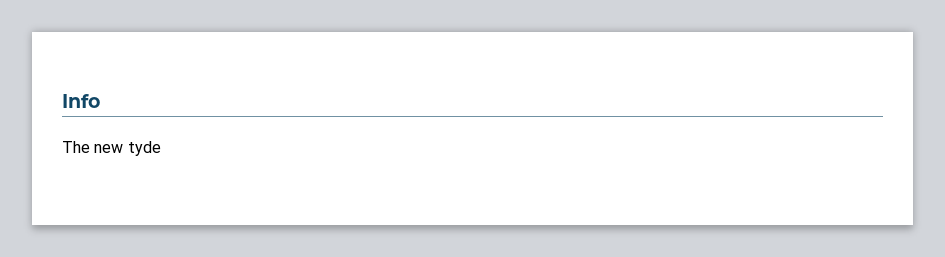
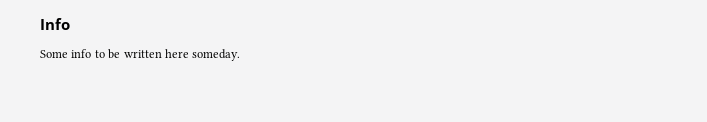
- The new tyde
+ Some info to be written here someday.

